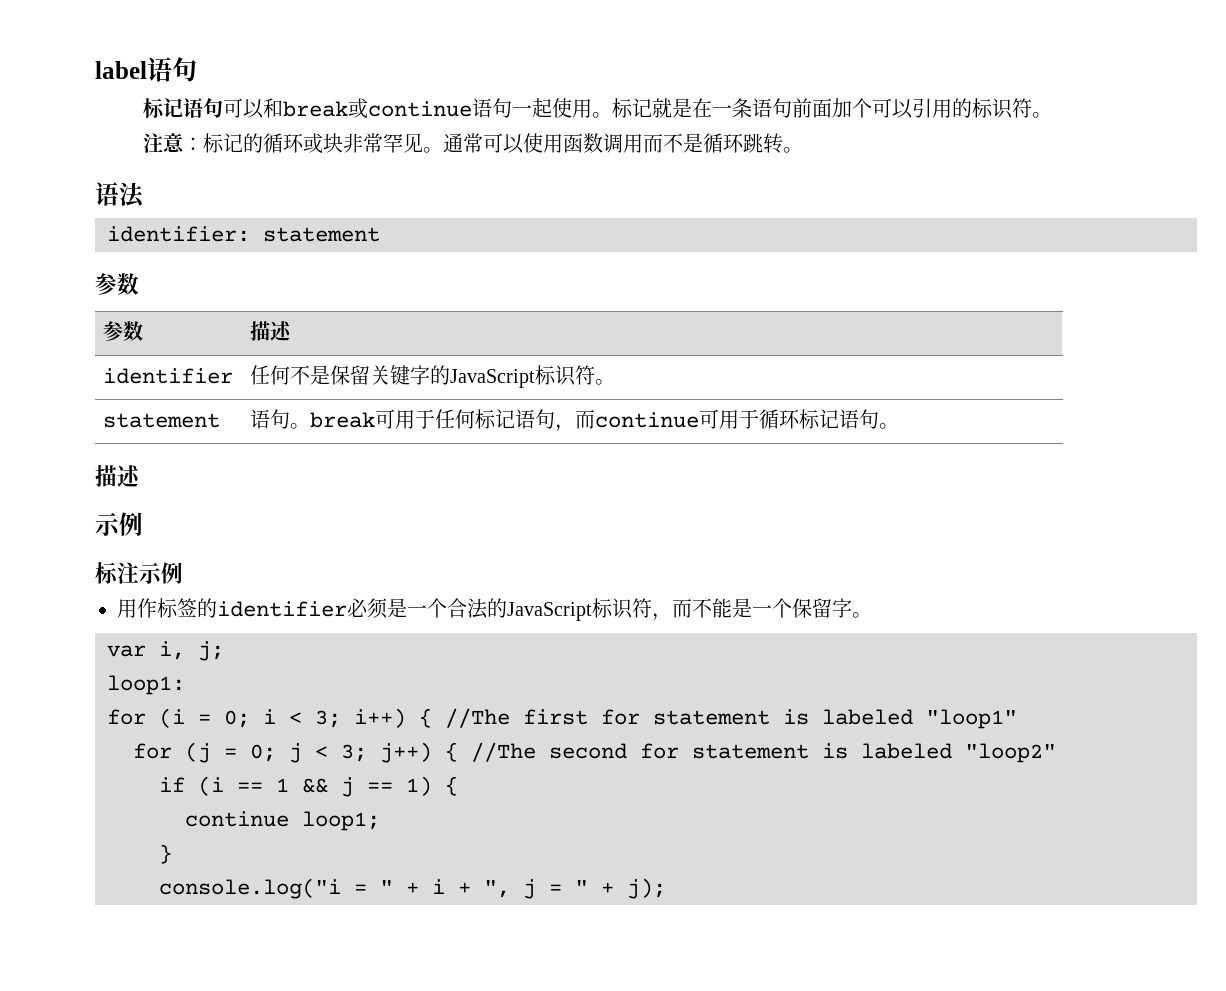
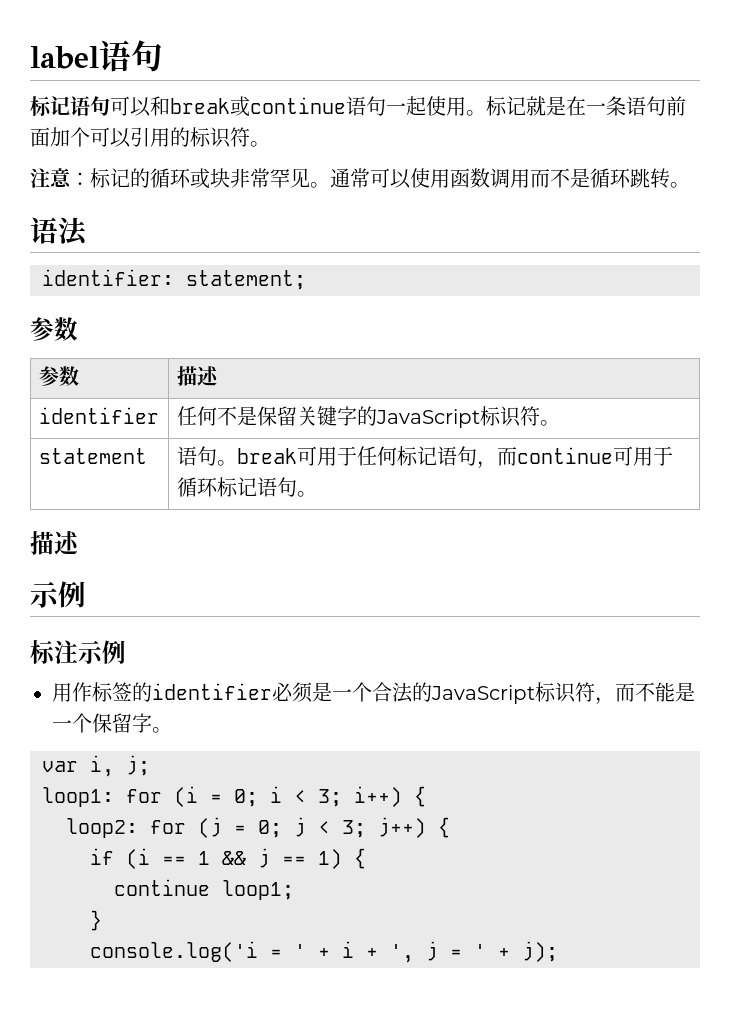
- identifier: statement
+ identifier: statement;
- loop1:
- for (i = 0; i < 3; i++) { //The first for statement is labeled "loop1"
- for (j = 0; j < 3; j++) { //The second for statement is labeled "loop2"
+ loop1: for (i = 0; i < 3; i++) {
+ loop2: for (j = 0; j < 3; j++) {
- console.log("i = " + i + ", j = " + j);
+ console.log('i = ' + i + ', j = ' + j);

